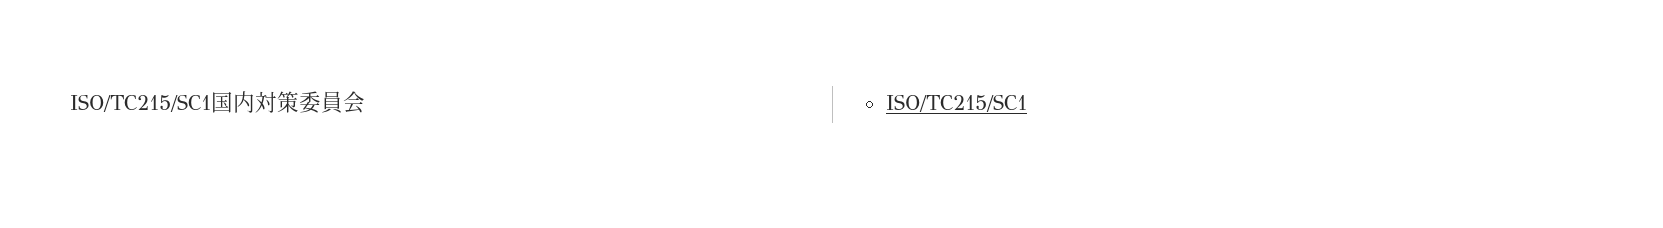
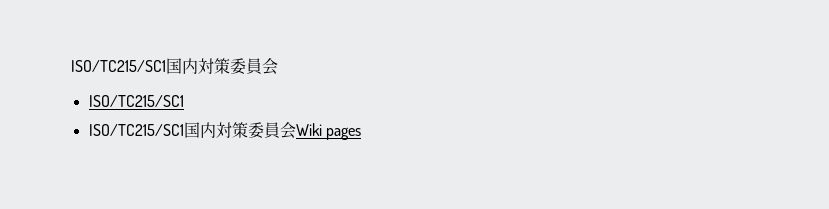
+ ISO/TC215/SC1国内対策委員会Wiki pages

